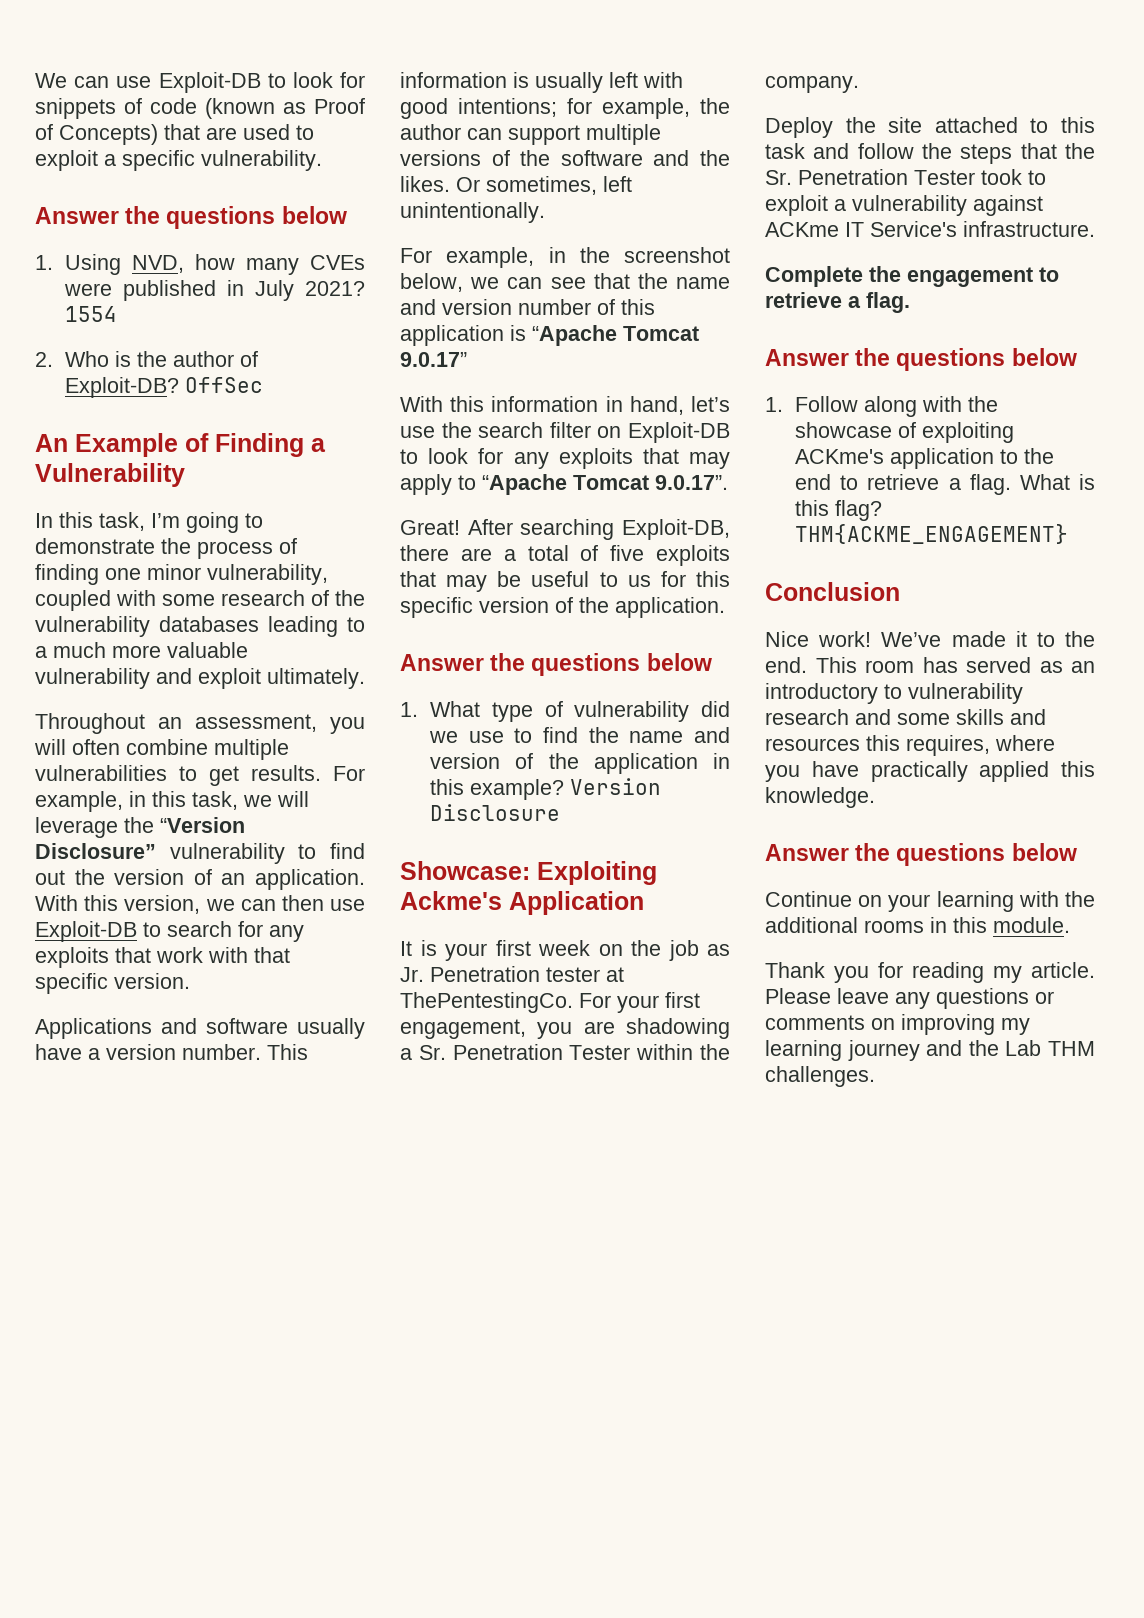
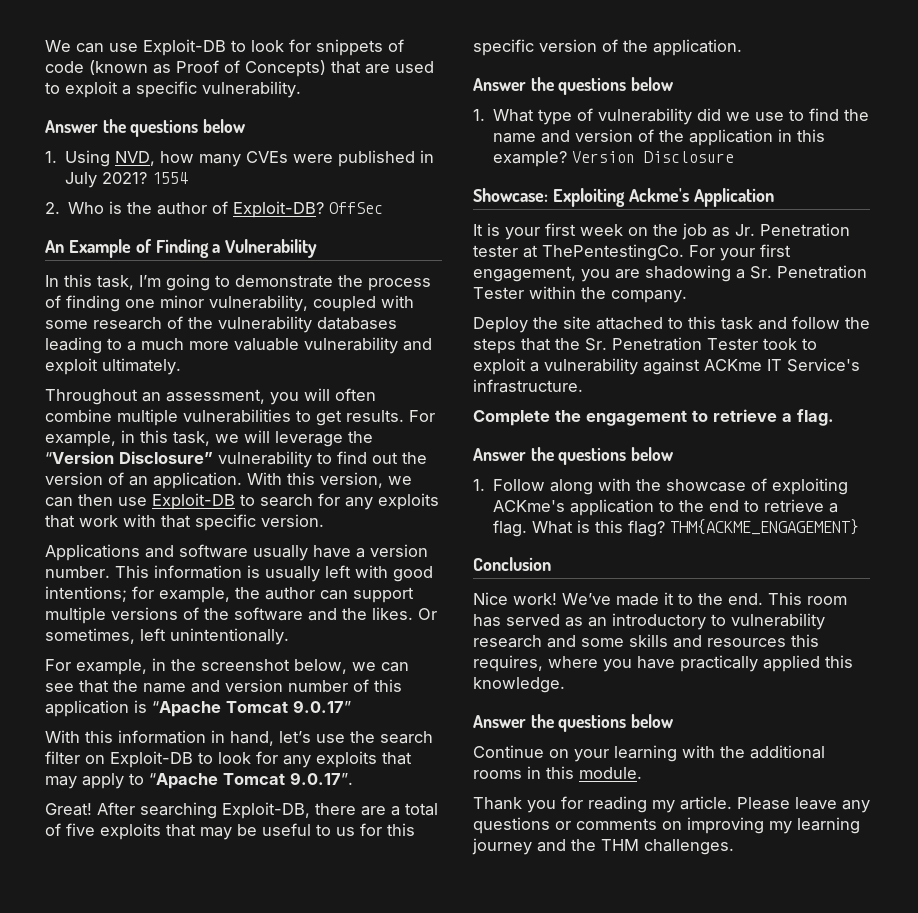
- Please leave any questions or comments on improving my learning journey and the Lab THM challenges.
+ Please leave any questions or comments on improving my learning journey and the THM challenges.

